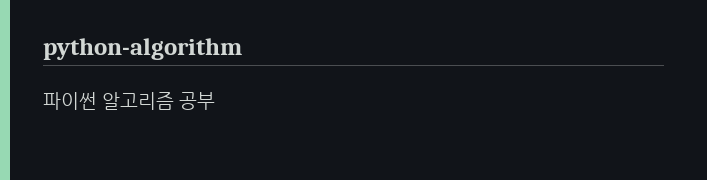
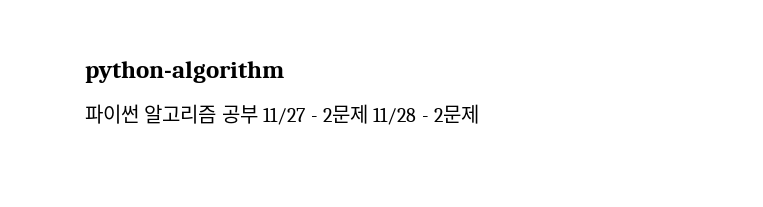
- 파이썬 알고리즘 공부
+ 파이썬 알고리즘 공부 11/27 - 2문제 11/28 - 2문제

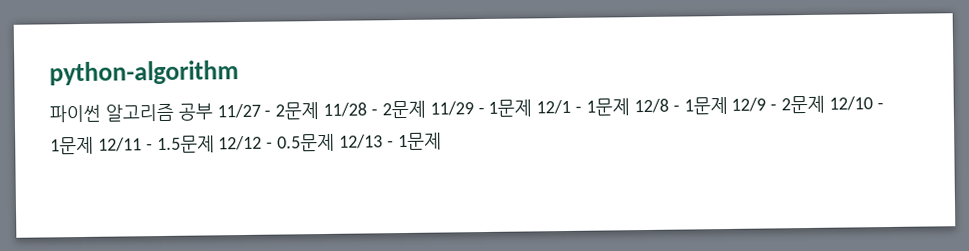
- 파이썬 알고리즘 공부 11/27 - 2문제 11/28 - 2문제
+ 파이썬 알고리즘 공부 11/27 - 2문제 11/28 - 2문제 11/29 - 1문제 12/1 - 1문제 12/8 - 1문제 12/9 - 2문제 12/10 - 1문제 12/11 - 1.5문제 12/12 - 0.5문제 12/13 - 1문제

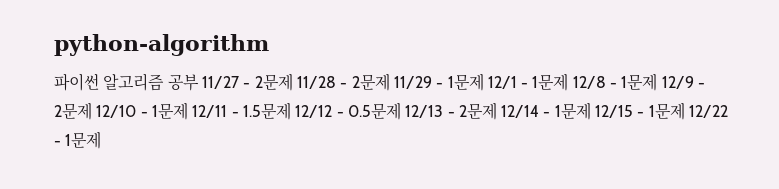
- 파이썬 알고리즘 공부 11/27 - 2문제 11/28 - 2문제 11/29 - 1문제 12/1 - 1문제 12/8 - 1문제 12/9 - 2문제 12/10 - 1문제 12/11 - 1.5문제 12/12 - 0.5문제 12/13 - 1문제
+ 파이썬 알고리즘 공부 11/27 - 2문제 11/28 - 2문제 11/29 - 1문제 12/1 - 1문제 12/8 - 1문제 12/9 - 2문제 12/10 - 1문제 12/11 - 1.5문제 12/12 - 0.5문제 12/13 - 2문제 12/14 - 1문제 12/15 - 1문제 12/22 - 1문제

